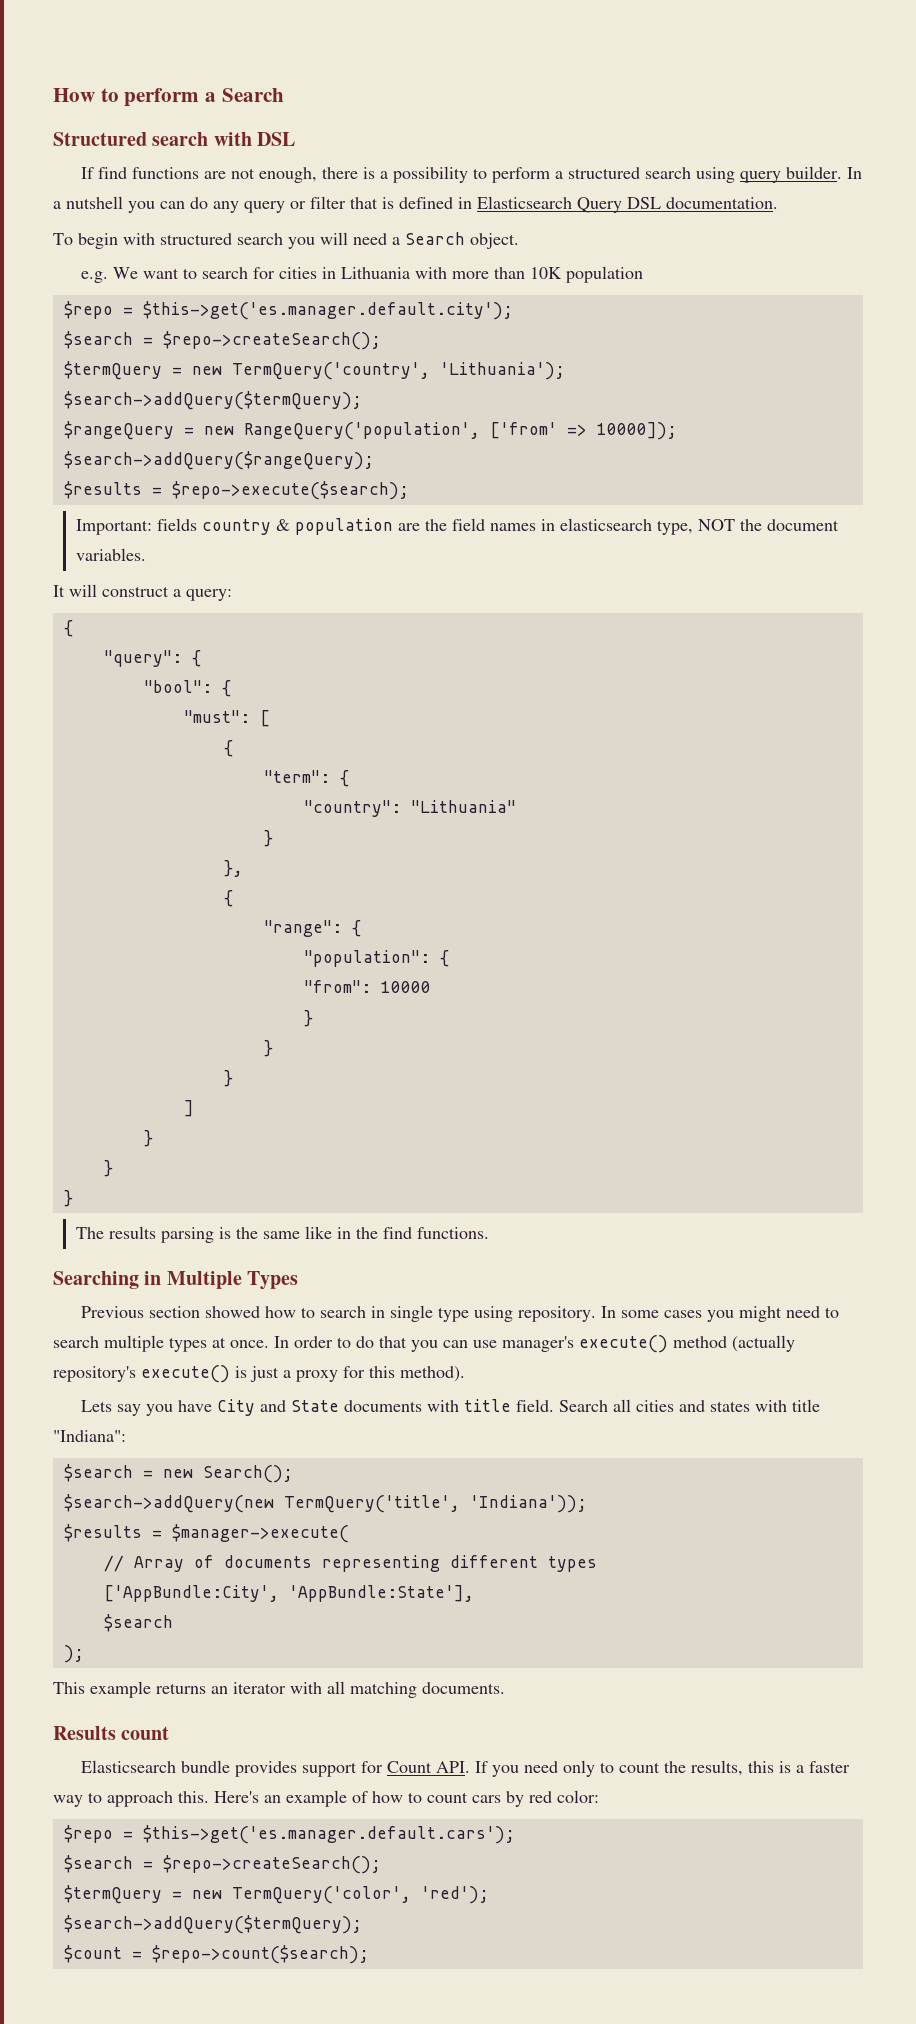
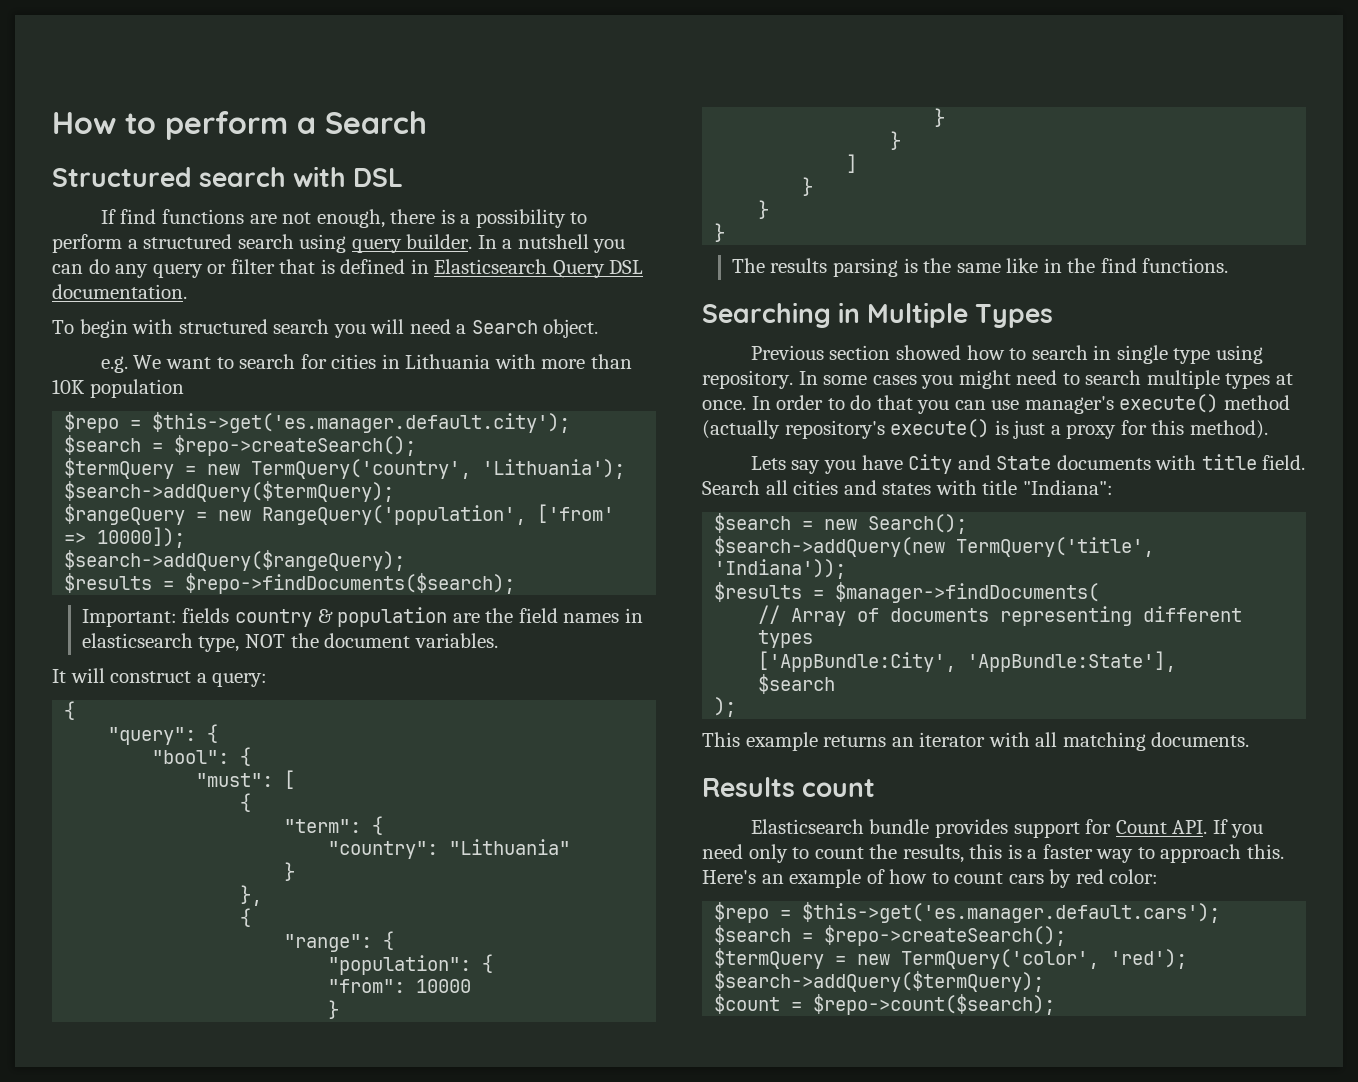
- $results = $repo->execute($search);
+ $results = $repo->findDocuments($search);
- $results = $manager->execute(
+ $results = $manager->findDocuments(

